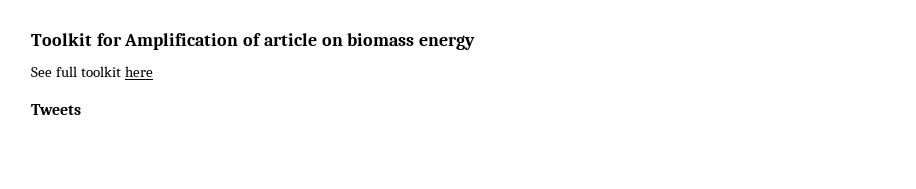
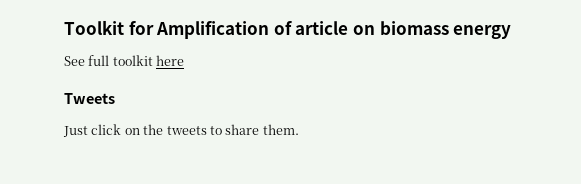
+ Just click on the tweets to share them.

